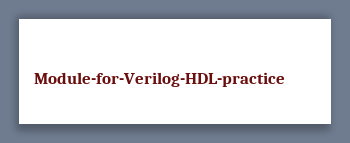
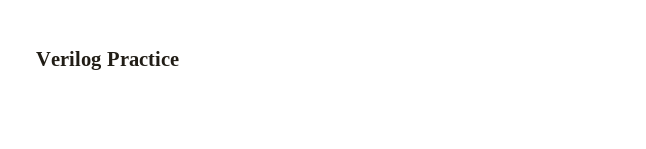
- Module-for-Verilog-HDL-practice
+ Verilog Practice

